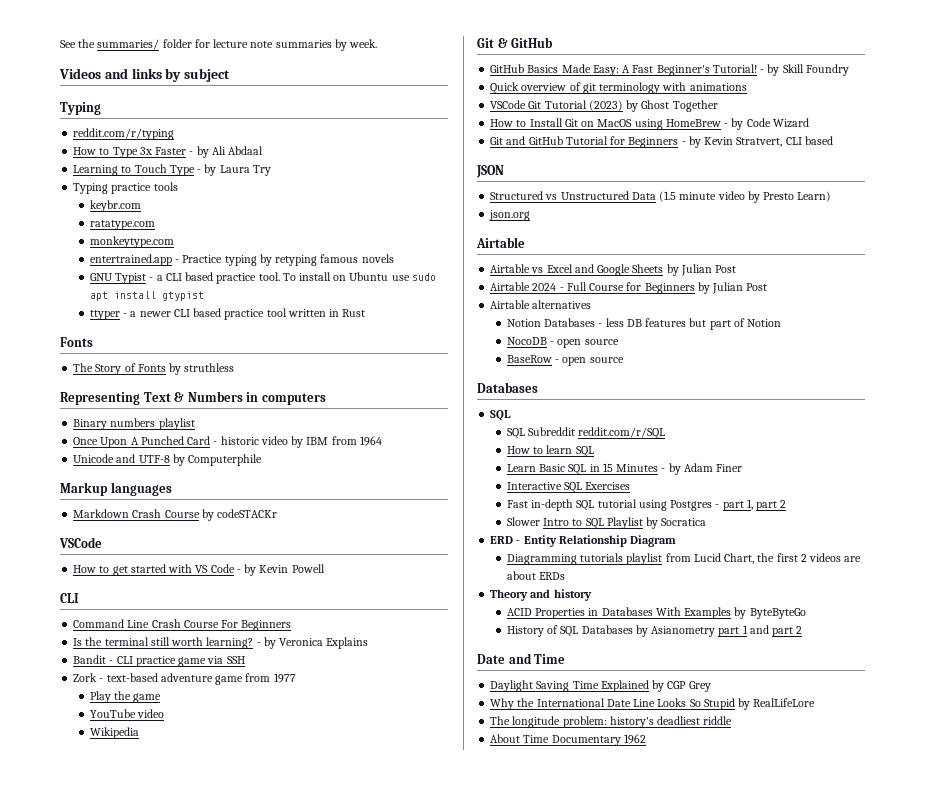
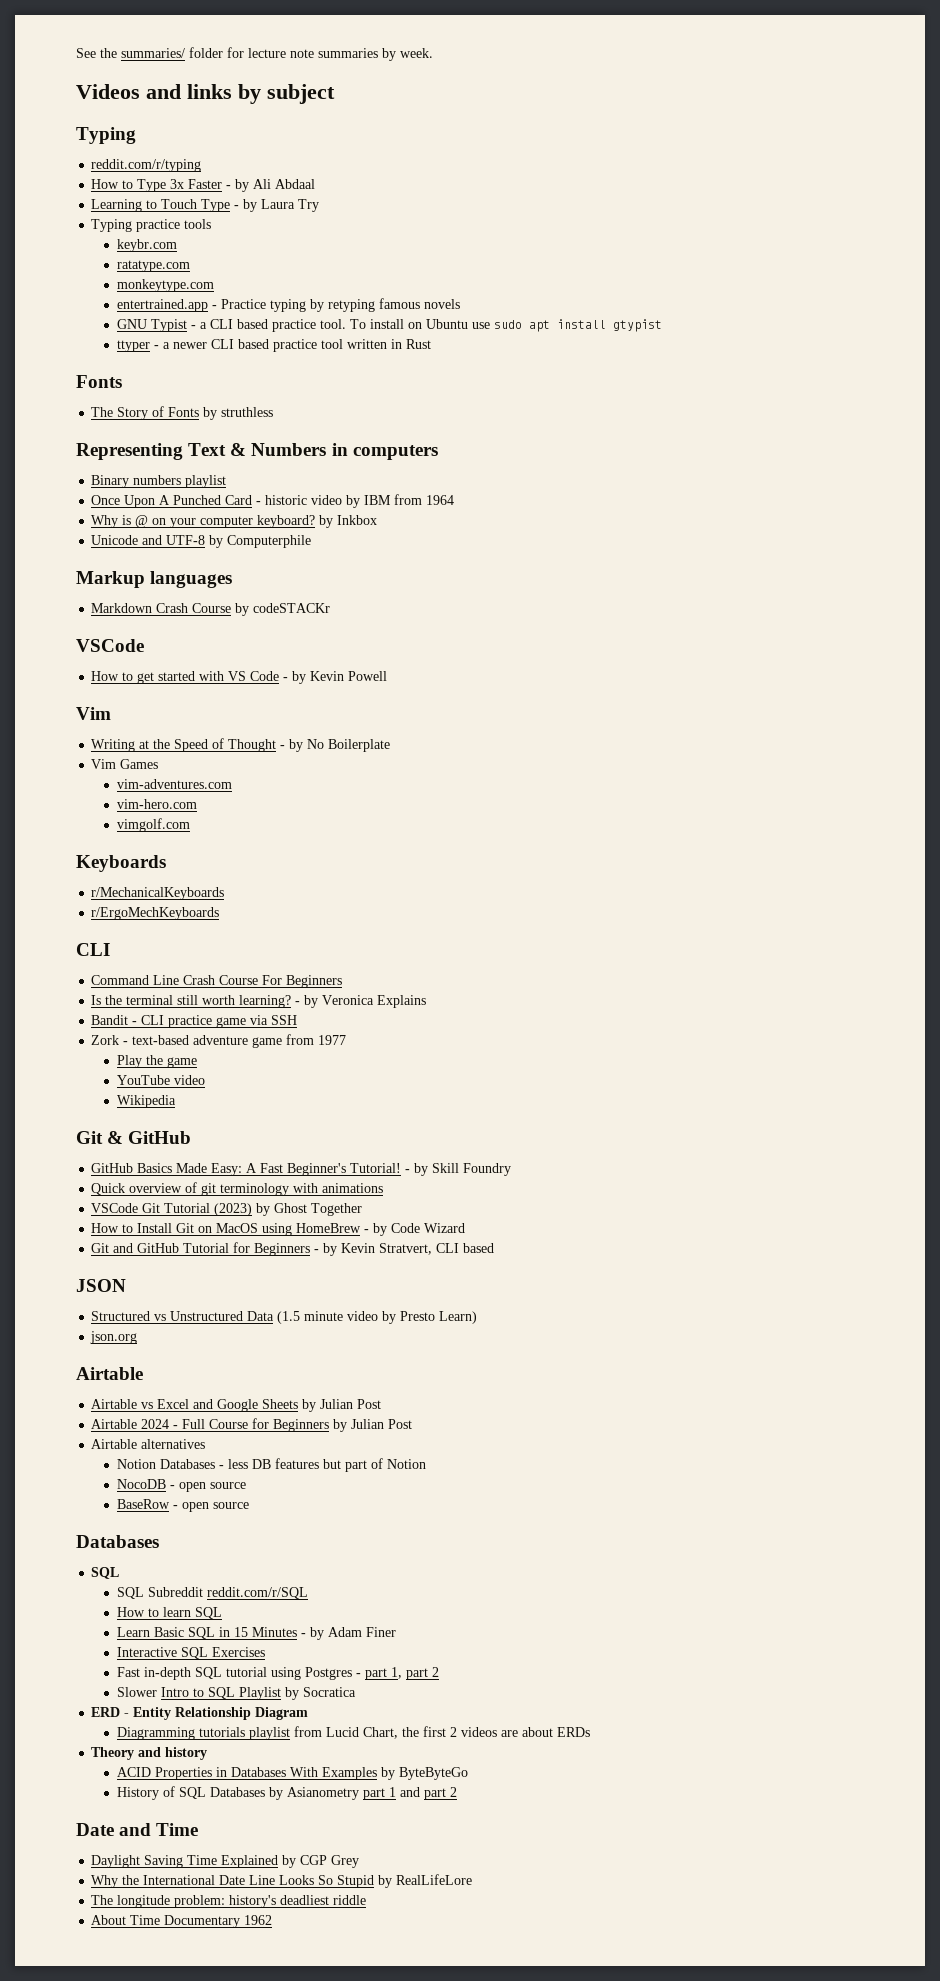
+ Why is @ on your computer keyboard? by Inkbox
  How to get started with VS Code - by Kevin Powell
+ Vim
+ Writing at the Speed of Thought - by No Boilerplate
+ Vim Games
+ vim-adventures.com
+ vim-hero.com
+ vimgolf.com
+ Keyboards
+ r/MechanicalKeyboards
+ r/ErgoMechKeyboards

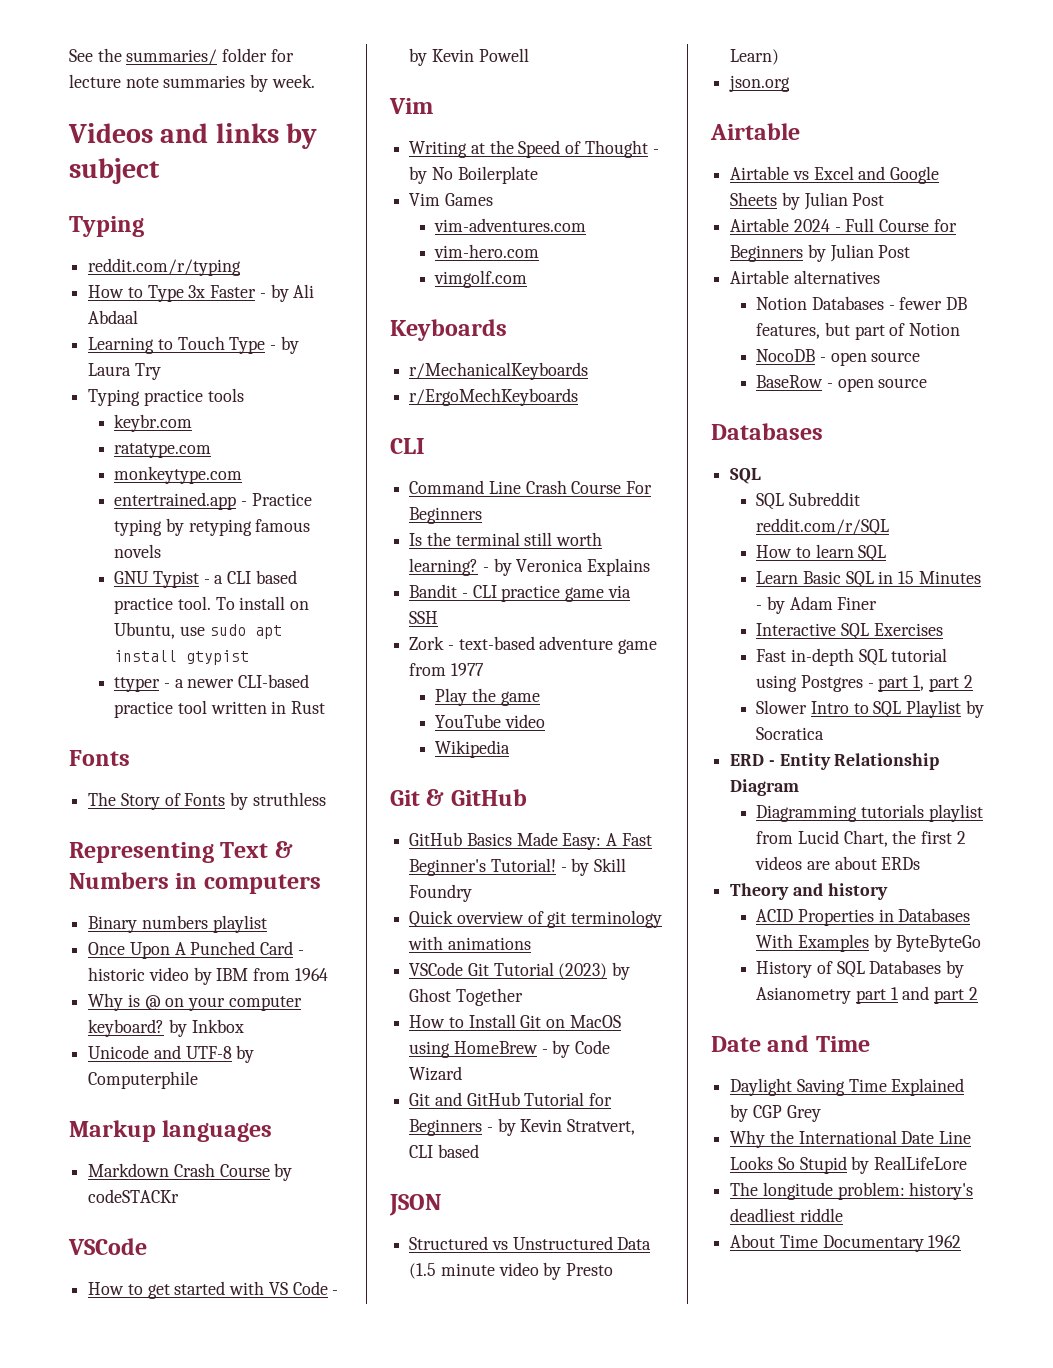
- To install on Ubuntu use sudo apt install gtypist
+ To install on Ubuntu, use sudo apt install gtypist
- ttyper - a newer CLI based practice tool written in Rust
+ ttyper - a newer CLI-based practice tool written in Rust
- Notion Databases - less DB features but part of Notion
+ Notion Databases - fewer DB features, but part of Notion

